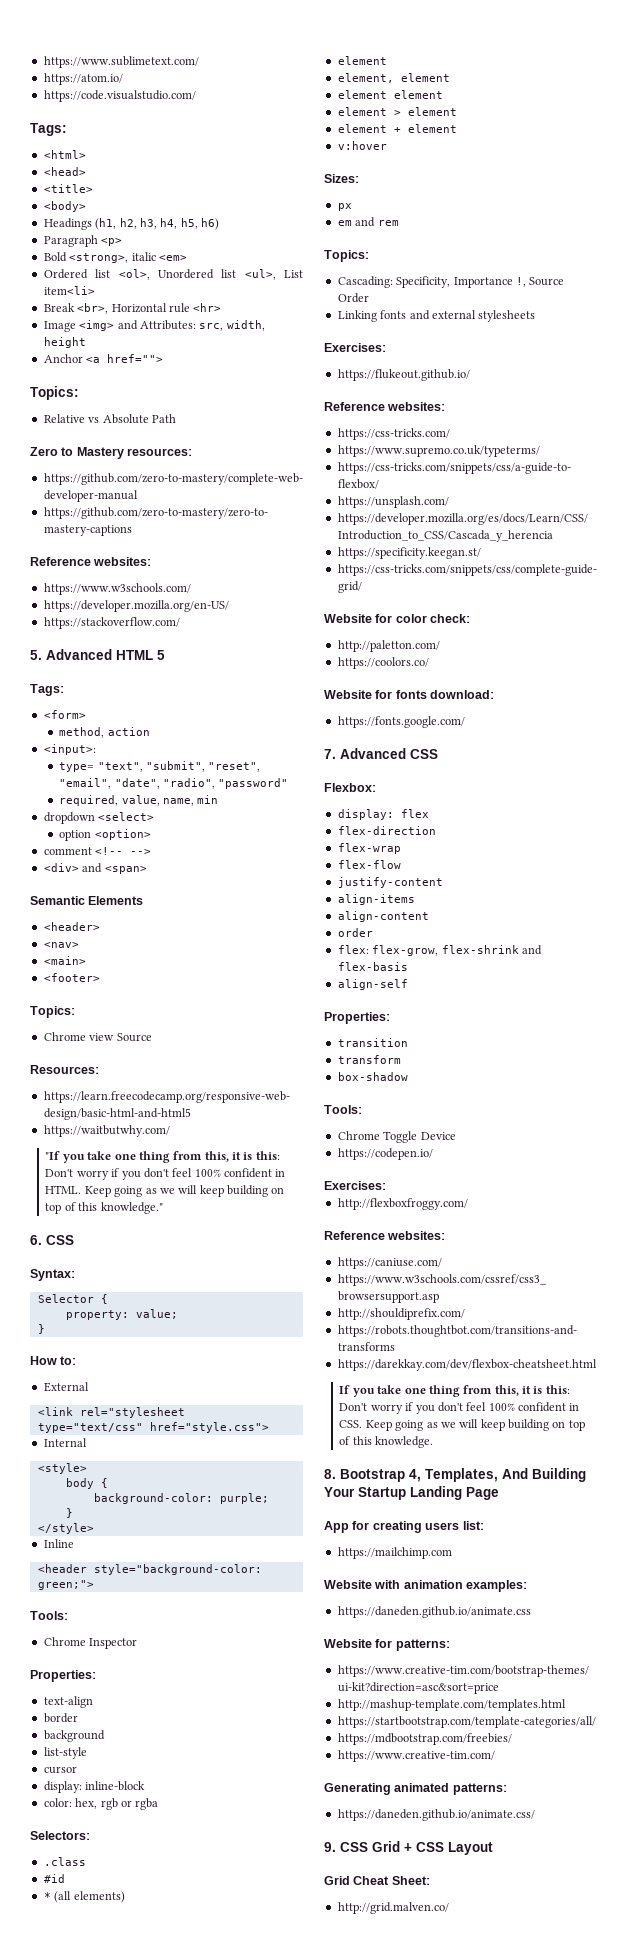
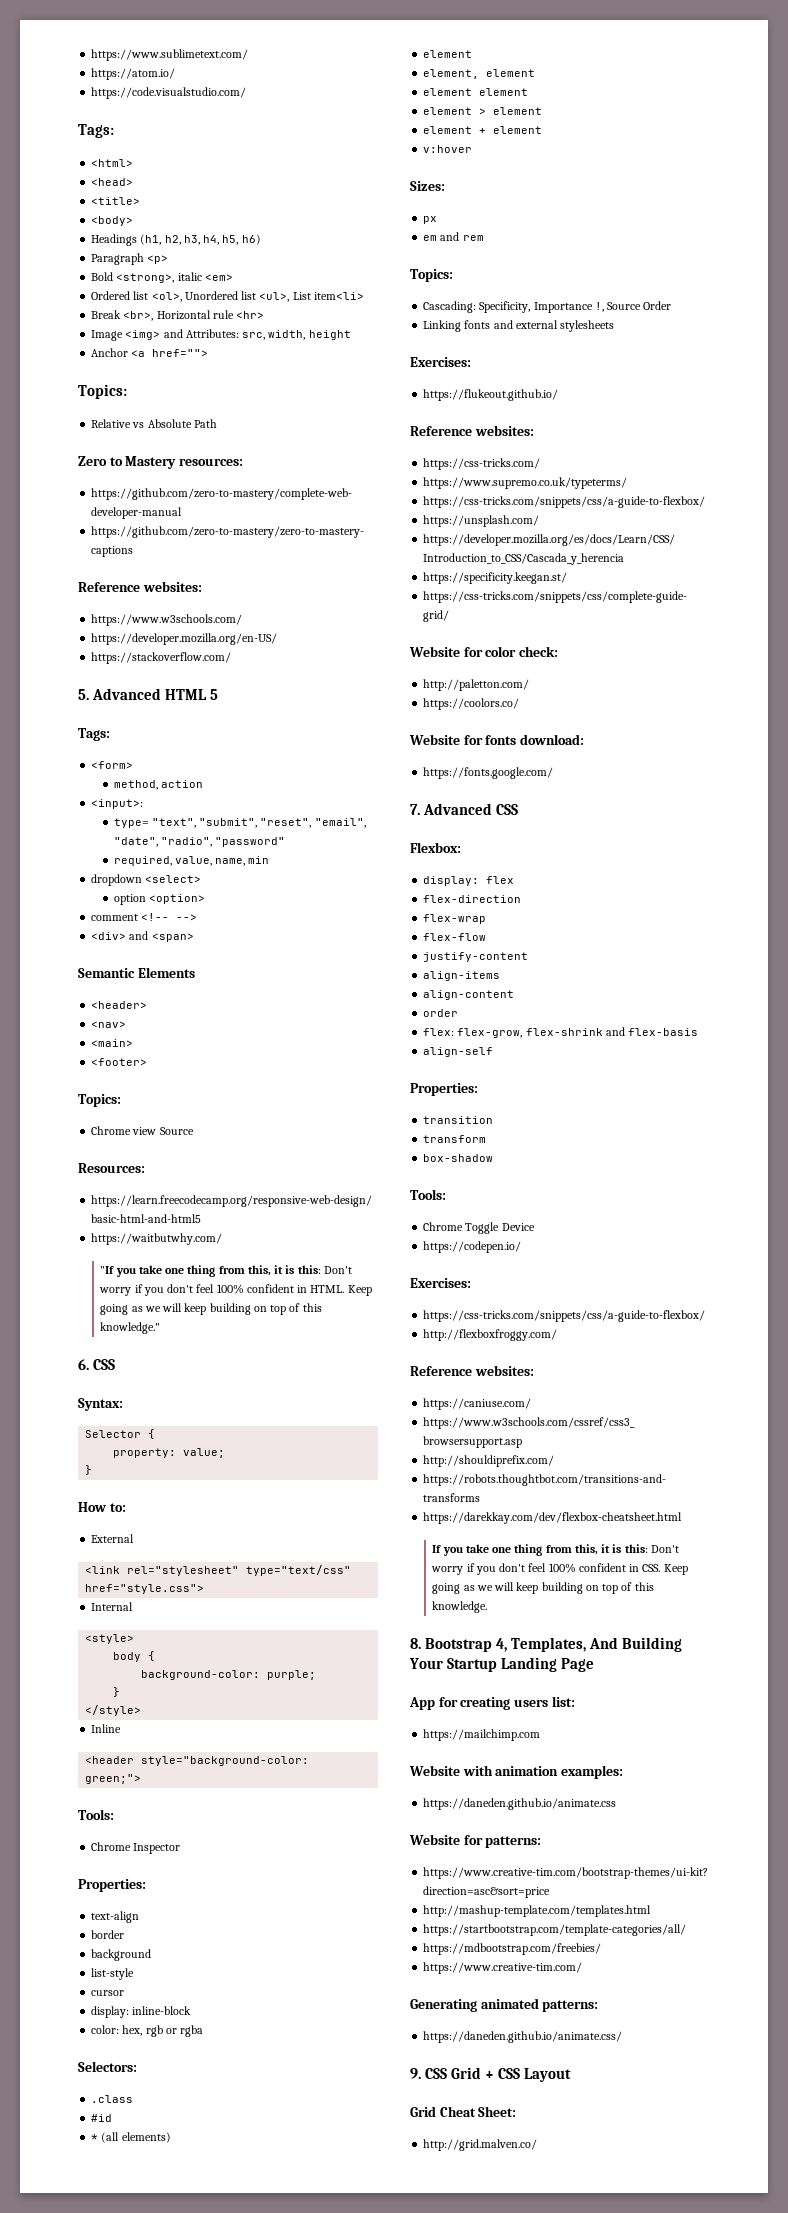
- <link rel="stylesheet type="text/css" href="style.css">
+ <link rel="stylesheet" type="text/css" href="style.css">
  https://codepen.io/
  Exercises:
+ https://css-tricks.com/snippets/css/a-guide-to-flexbox/

